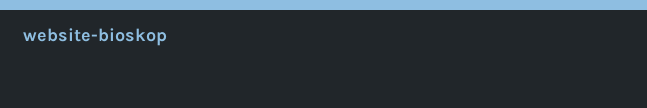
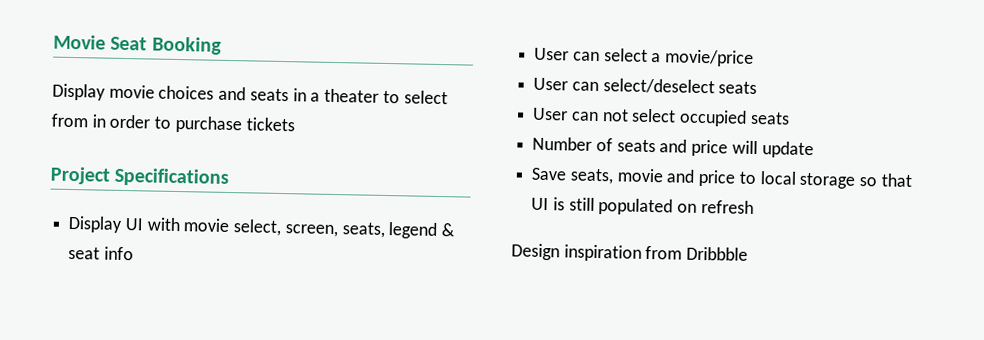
- website-bioskop
+ Movie Seat Booking
+ Display movie choices and seats in a theater to select from in order to purchase tickets
+ Project Specifications
+ Display UI with movie select, screen, seats, legend & seat info
+ User can select a movie/price
+ User can select/deselect seats
+ User can not select occupied seats
+ Number of seats and price will update
+ Save seats, movie and price to local storage so that UI is still populated on refresh
+ Design inspiration from Dribbble

